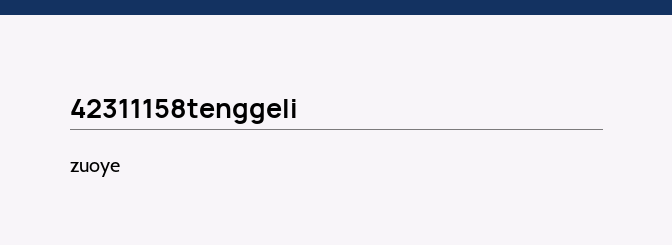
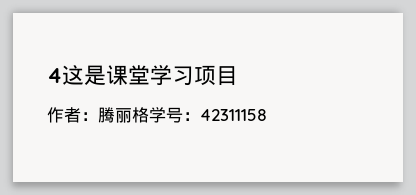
- 42311158tenggeli
- zuoye
+ 4这是课堂学习项目
+ 作者：腾丽格学号：42311158

